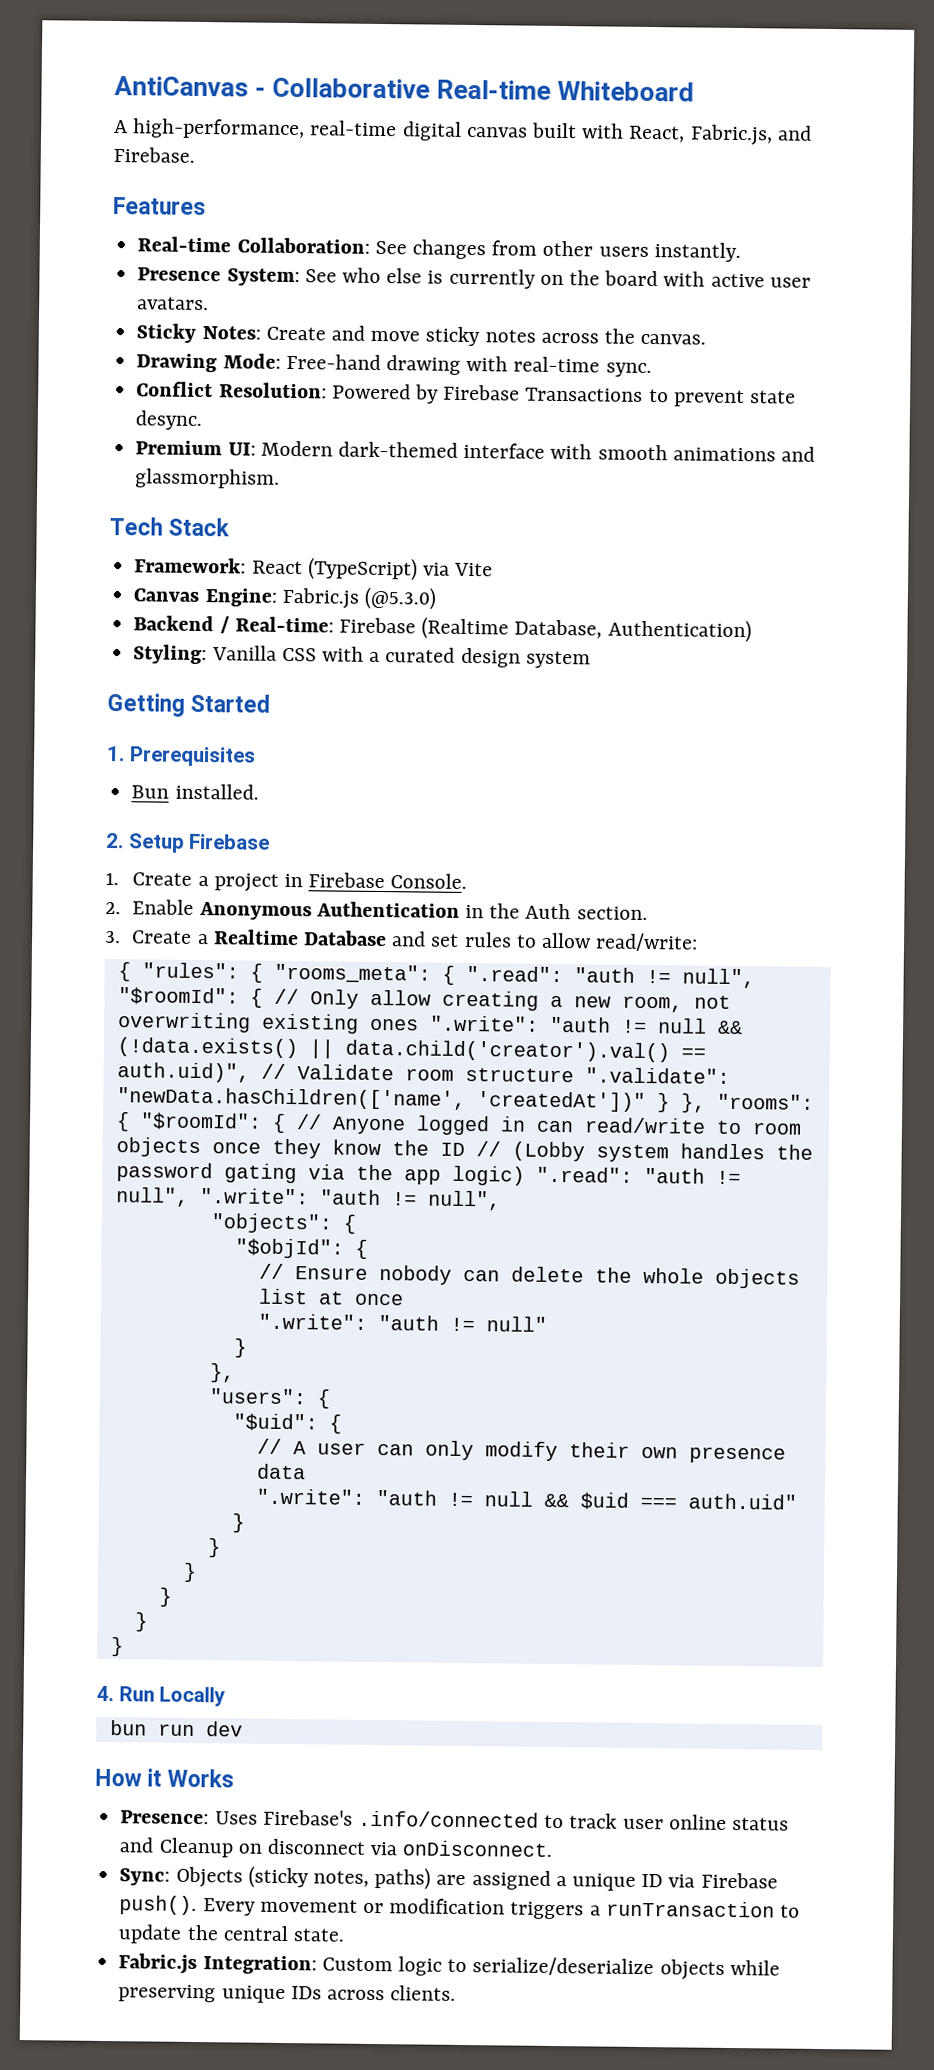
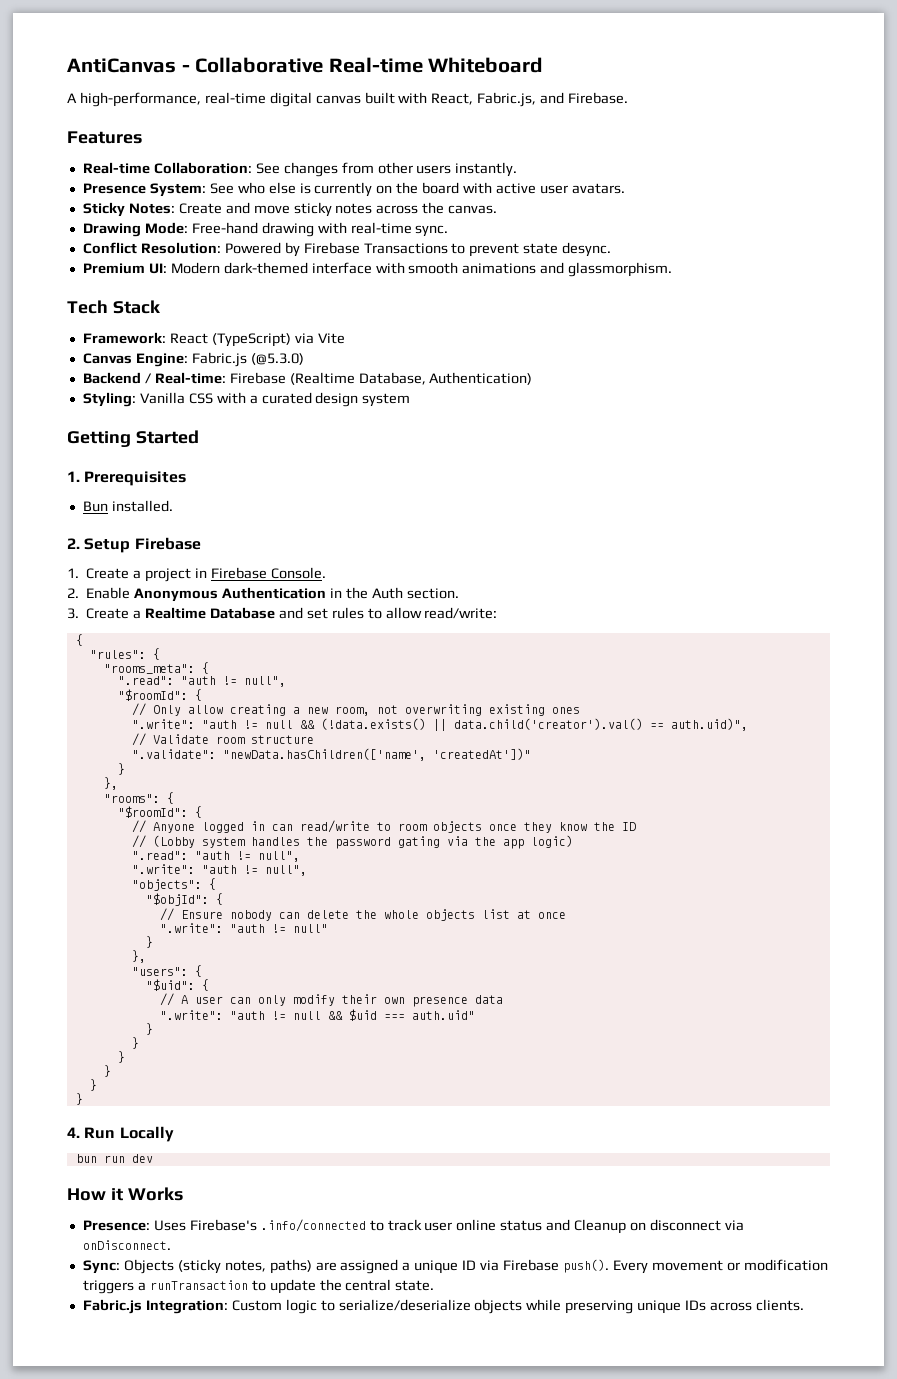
  3. Create a Realtime Database and set rules to allow read/write:
- { "rules": { "rooms_meta": { ".read": "auth != null", "$roomId": { // Only allow creating a new room, not overwriting existing ones ".write":
+ {
+ "rules": {
+ "rooms_meta": {
+ ".read": "auth != null",
+ "$roomId": {
+ // Only allow creating a new room, not overwriting existing ones
+ ".write":
- "auth != null && (!data.exists() || data.child('creator').val() == auth.uid)", // Validate room structure ".validate":
+ "auth != null && (!data.exists() || data.child('creator').val() == auth.uid)",
+ // Validate room structure
+ ".validate":
- "newData.hasChildren(['name', 'createdAt'])" } }, "rooms": { "$roomId": { // Anyone logged in can read/write to room objects once they know the ID // (Lobby system handles the password gating via the app logic) ".read": "auth != null", ".write":
+ "newData.hasChildren(['name', 'createdAt'])"
+ }
+ },
+ "rooms": {
+ "$roomId": {
+ // Anyone logged in can read/write to room objects once they know the ID
+ // (Lobby system handles the password gating via the app logic)
+ ".read": "auth != null",
+ ".write":

